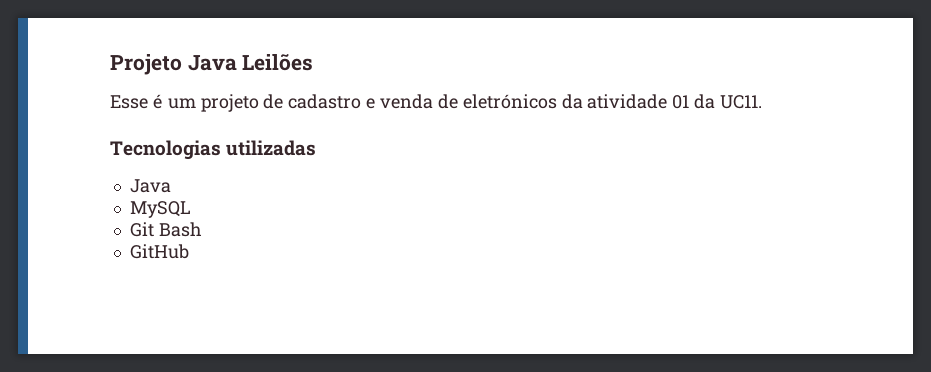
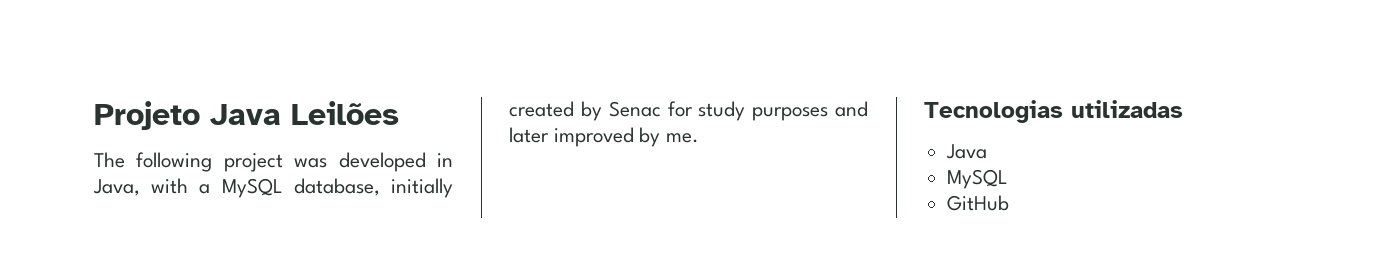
- Esse é um projeto de cadastro e venda de eletrónicos da atividade 01 da UC11.
+ The following project was developed in Java, with a MySQL database, initially created by Senac for study purposes and later improved by me.
- Git Bash

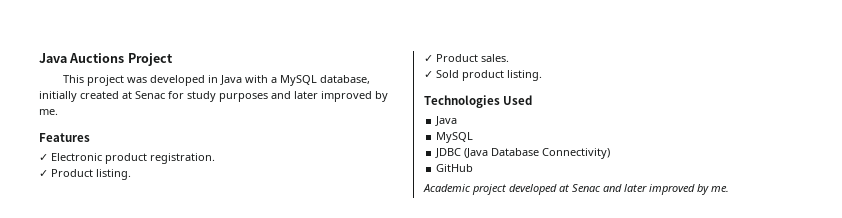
- Projeto Java Leilões
- The following project was developed in Java, with a MySQL database, initially created by Senac for study purposes and later improved by me.
+ Java Auctions Project
+ This project was developed in Java with a MySQL database, initially created at Senac for study purposes and later improved by me.
- Tecnologias utilizadas
+ Features
+ ✓ Electronic product registration.
+ ✓ Product listing.
+ ✓ Product sales.
+ ✓ Sold product listing.
+ Technologies Used
  Java
  MySQL
+ JDBC (Java Database Connectivity)
  GitHub
+ Academic project developed at Senac and later improved by me.

